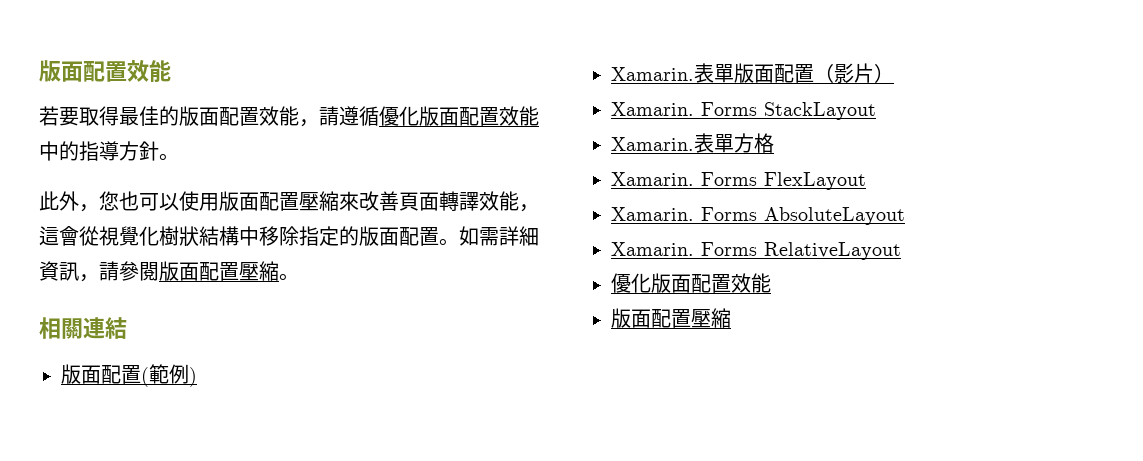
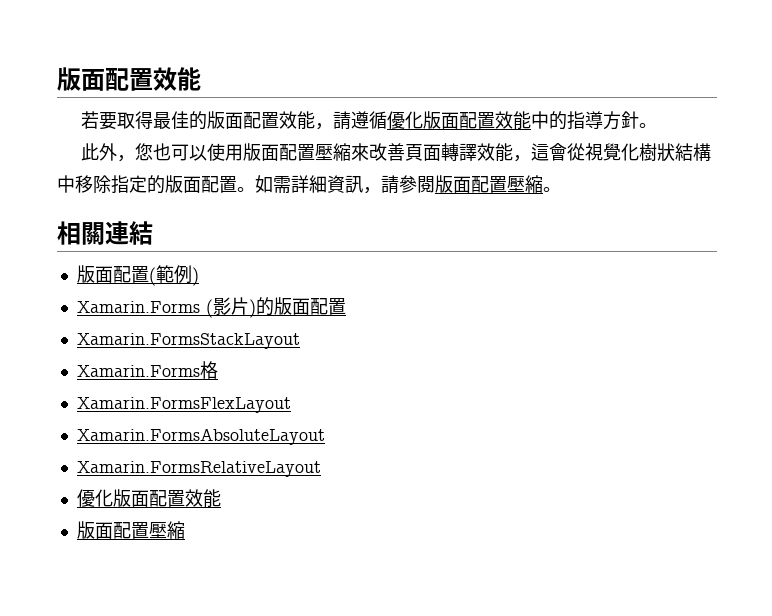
- Xamarin.表單版面配置（影片）
- Xamarin. Forms StackLayout
- Xamarin.表單方格
- Xamarin. Forms FlexLayout
- Xamarin. Forms AbsoluteLayout
- Xamarin. Forms RelativeLayout
+ Xamarin.Forms (影片)的版面配置
+ Xamarin.FormsStackLayout
+ Xamarin.Forms格
+ Xamarin.FormsFlexLayout
+ Xamarin.FormsAbsoluteLayout
+ Xamarin.FormsRelativeLayout

